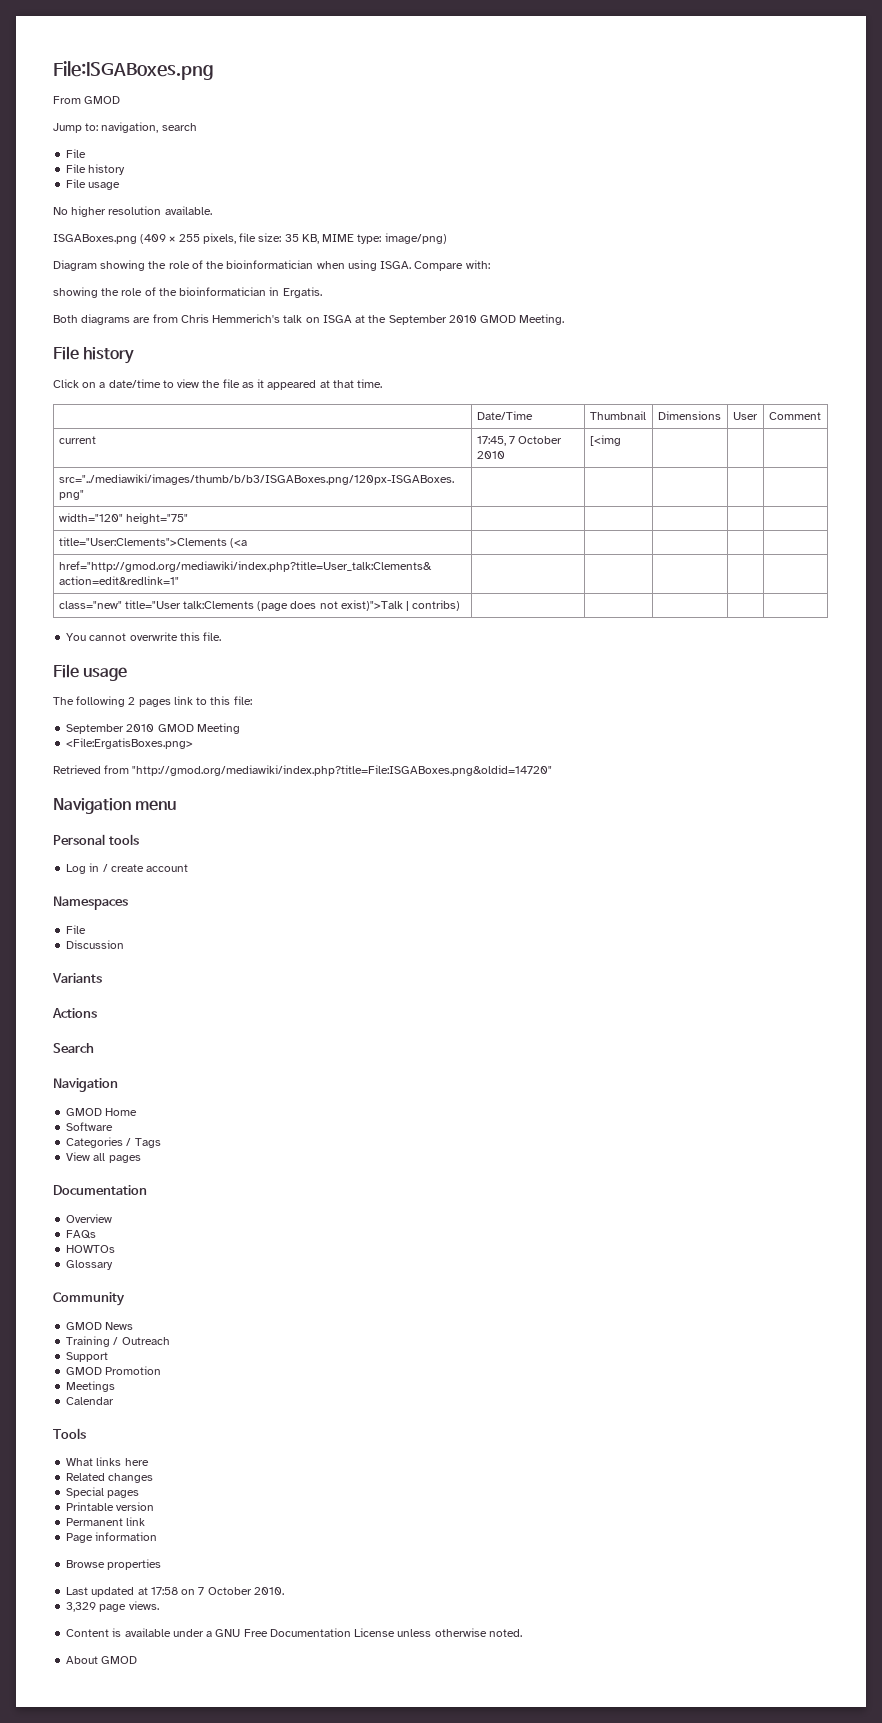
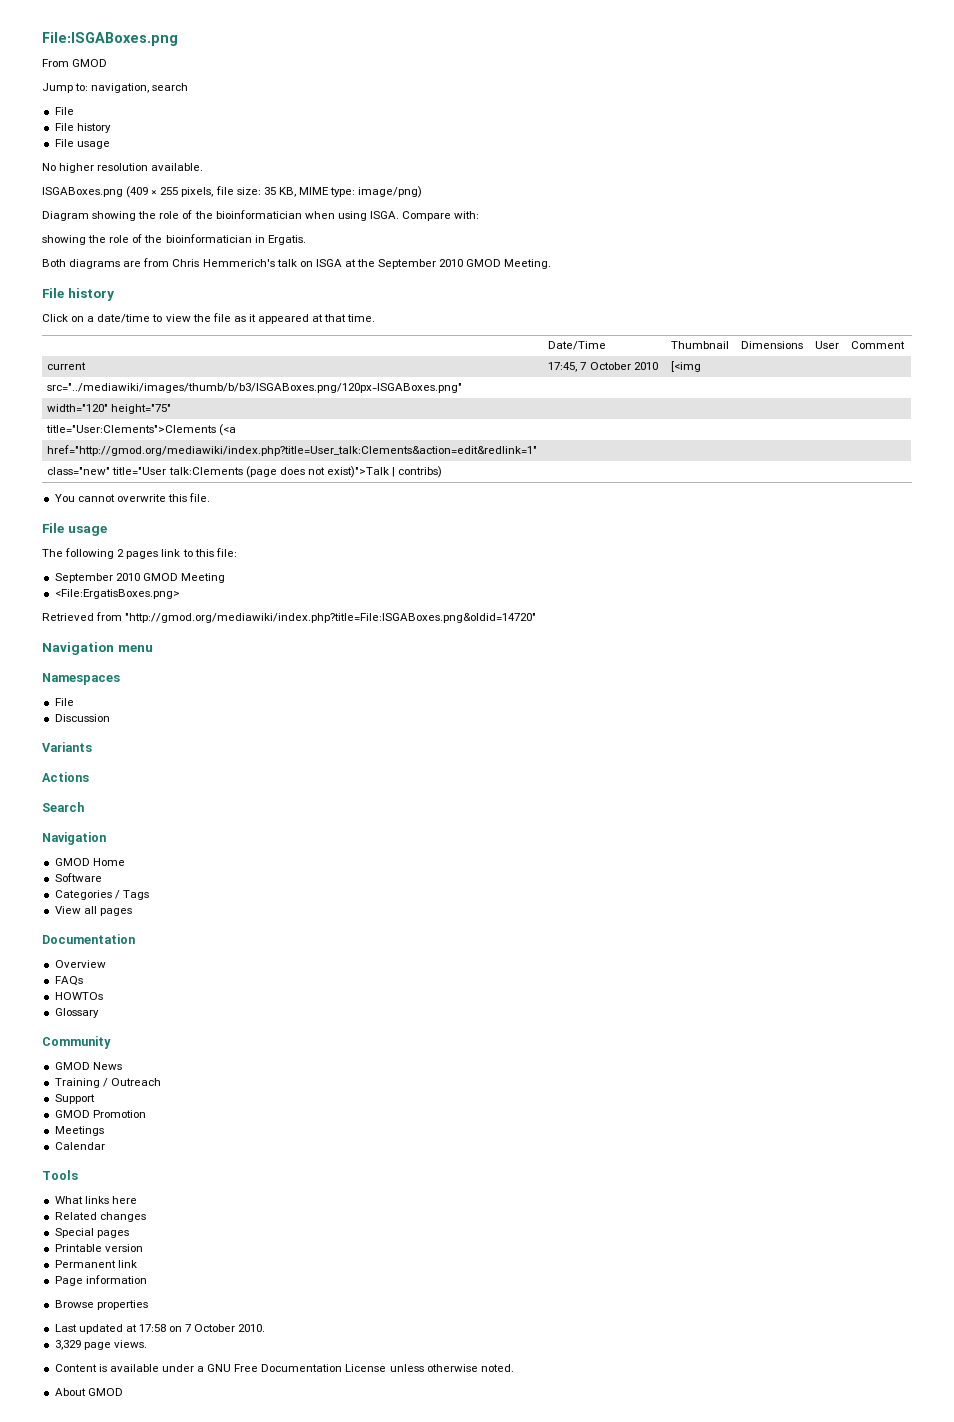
- Personal tools
- Log in / create account

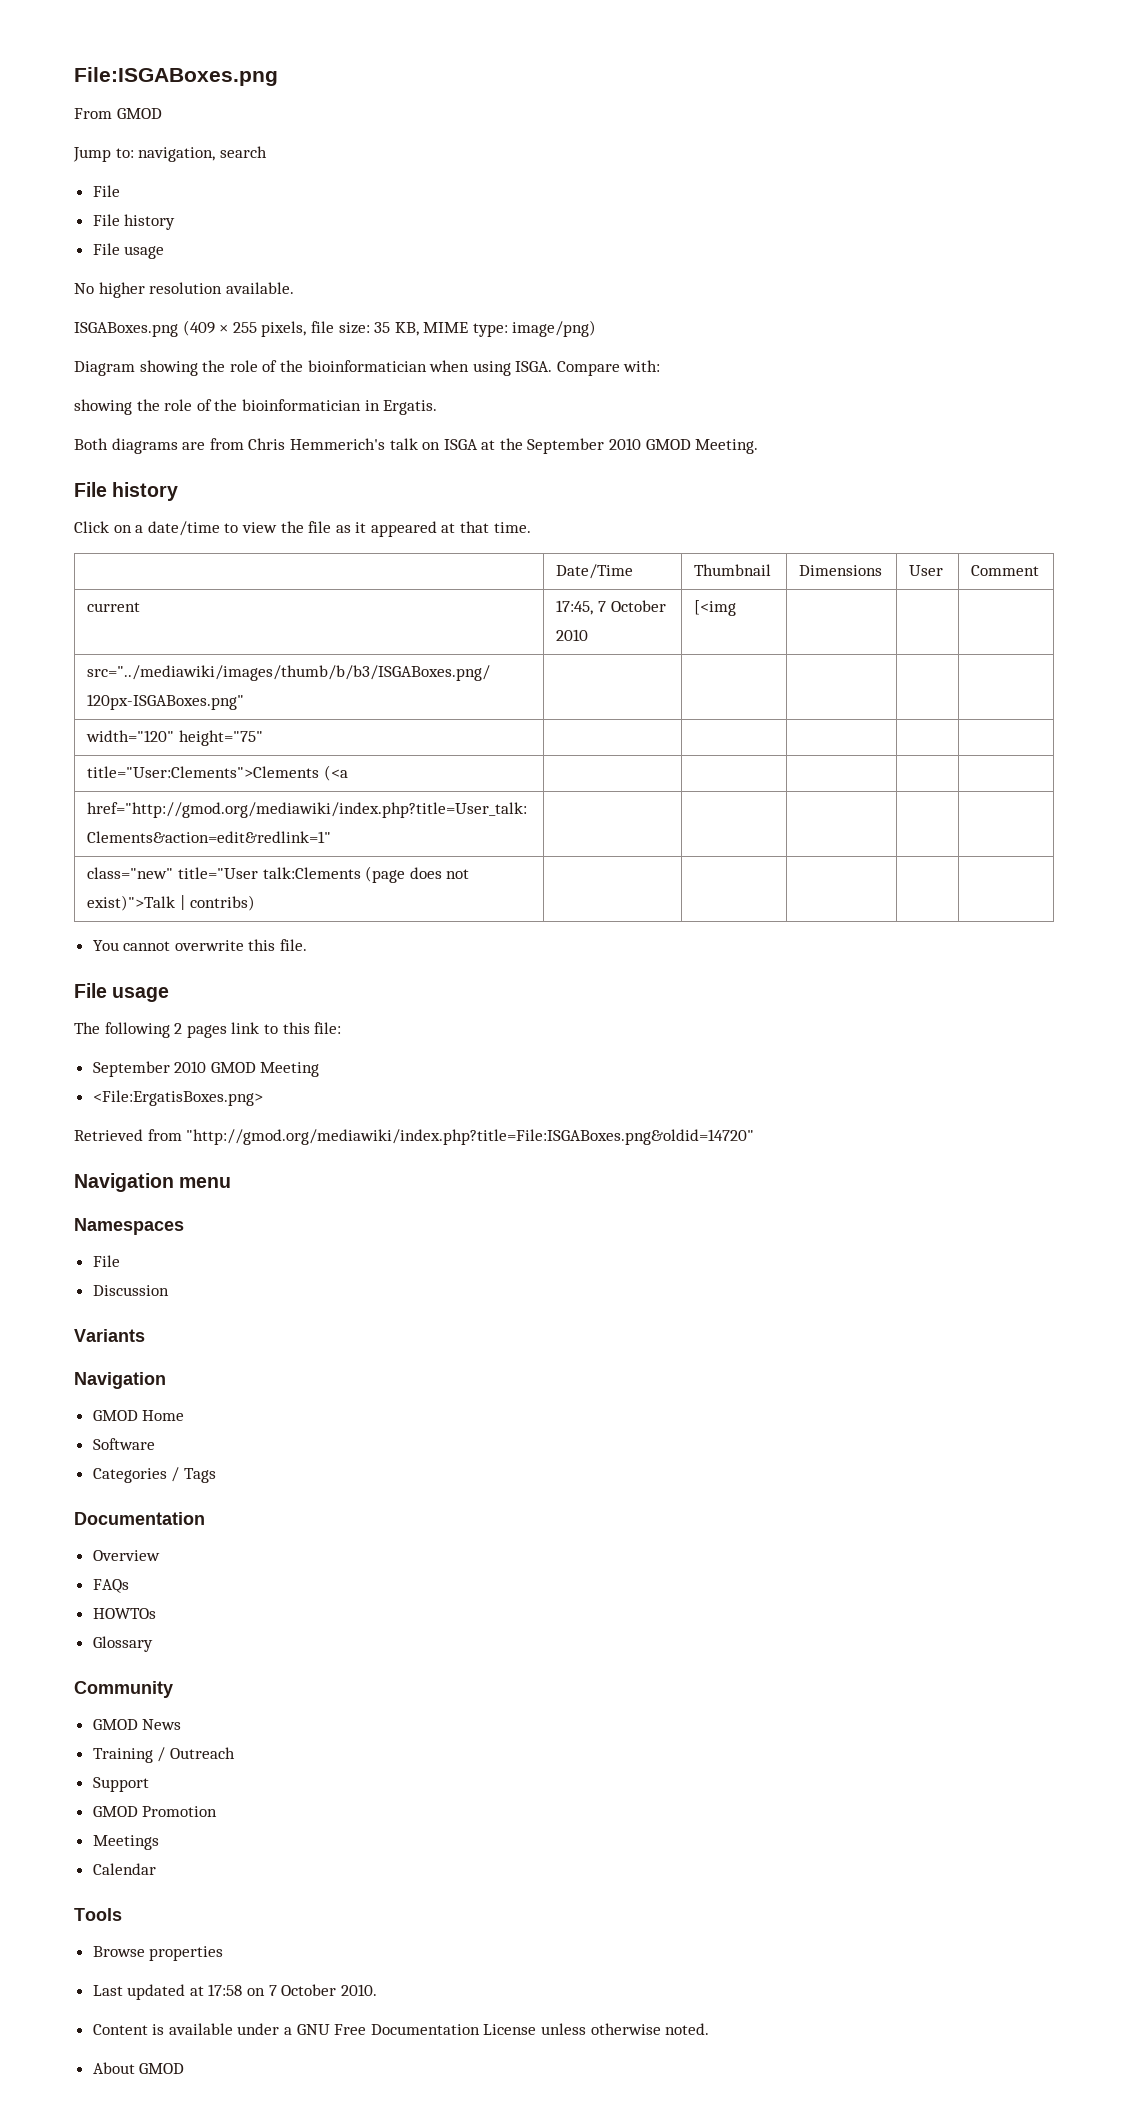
- Actions
- Search
- View all pages
- What links here
- Related changes
- Special pages
- Printable version
- Permanent link
- Page information
- 3,329 page views.

